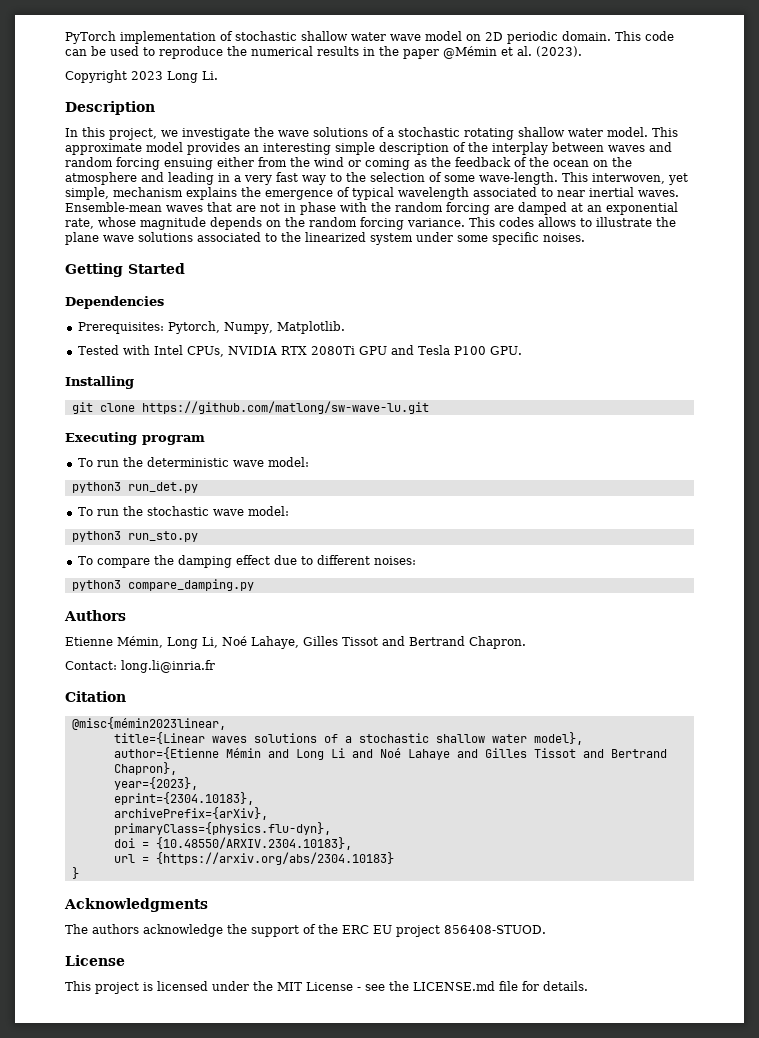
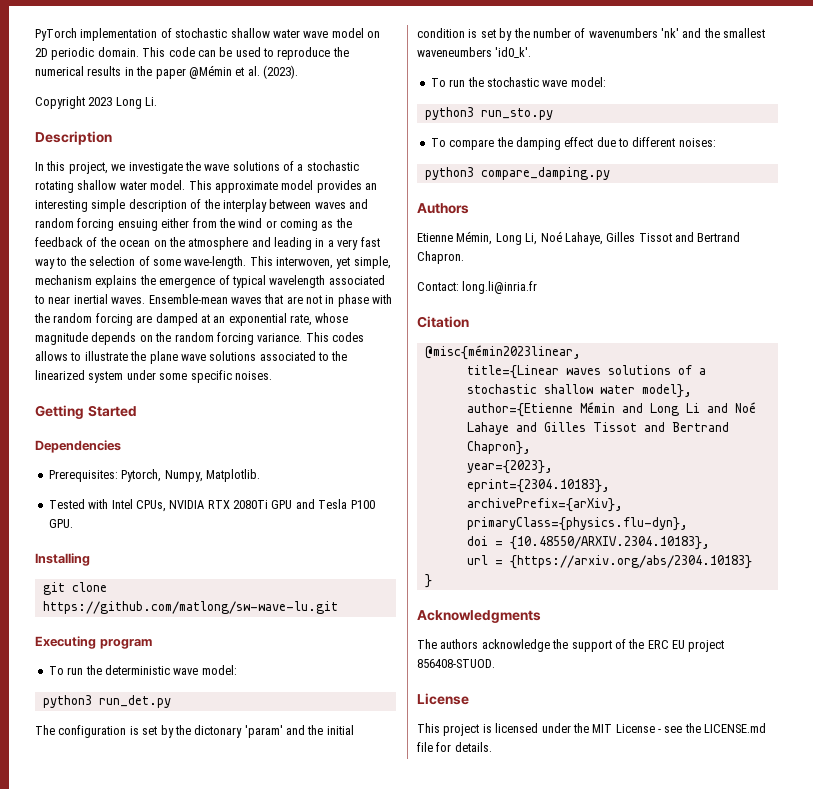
+ The configuration is set by the dictonary 'param' and the initial condition is set by the number of wavenumbers 'nk' and the smallest waveneumbers 'id0_k'.

